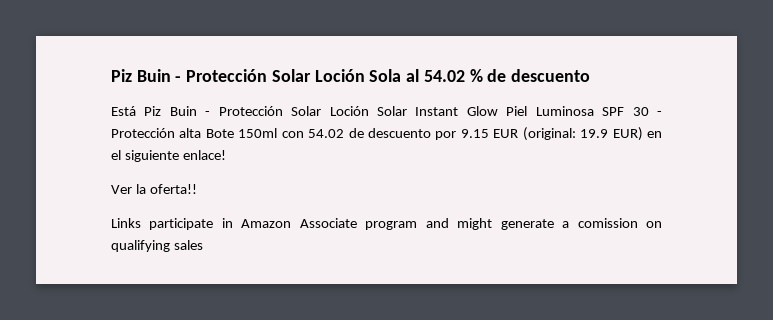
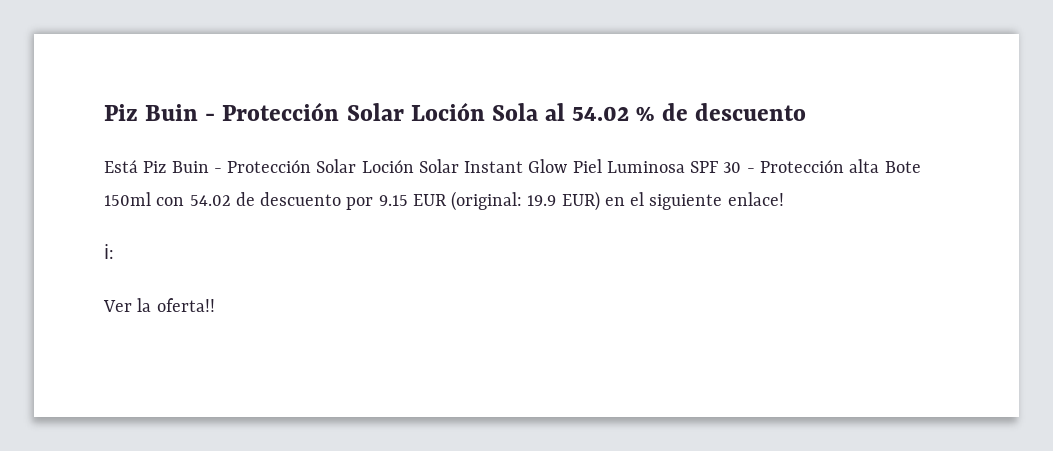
+ ℹ:
- Links participate in Amazon Associate program and might generate a comission on qualifying sales

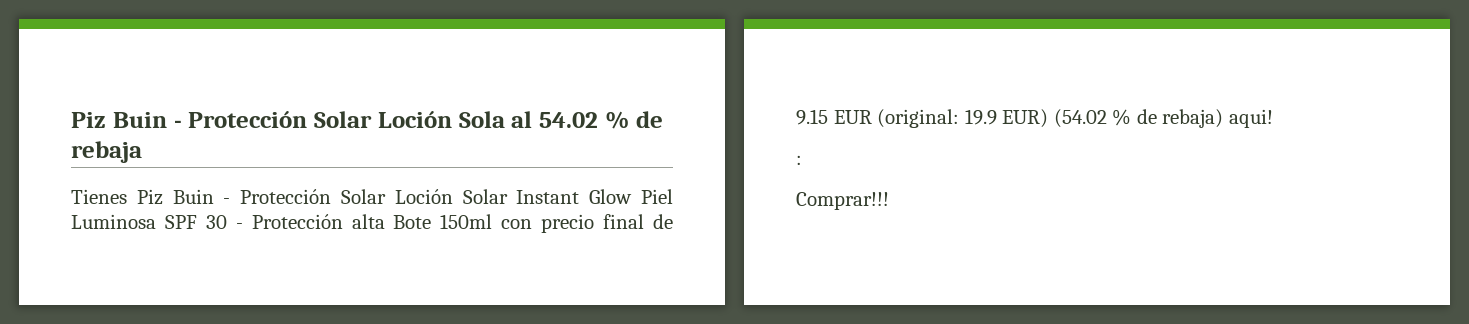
- Piz Buin - Protección Solar Loción Sola al 54.02 % de descuento
- Está Piz Buin - Protección Solar Loción Solar Instant Glow Piel Luminosa SPF 30 - Protección alta Bote 150ml con 54.02 de descuento por 9.15 EUR (original: 19.9 EUR) en el siguiente enlace!
- ℹ:
- Ver la oferta!!
+ Piz Buin - Protección Solar Loción Sola al 54.02 % de rebaja
+ Tienes Piz Buin - Protección Solar Loción Solar Instant Glow Piel Luminosa SPF 30 - Protección alta Bote 150ml con precio final de 9.15 EUR (original: 19.9 EUR) (54.02 % de rebaja) aqui!
+ :
+ Comprar!!!

